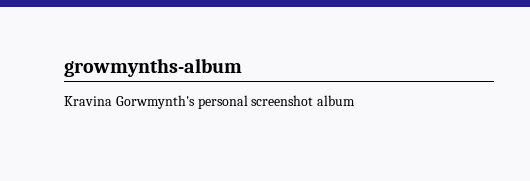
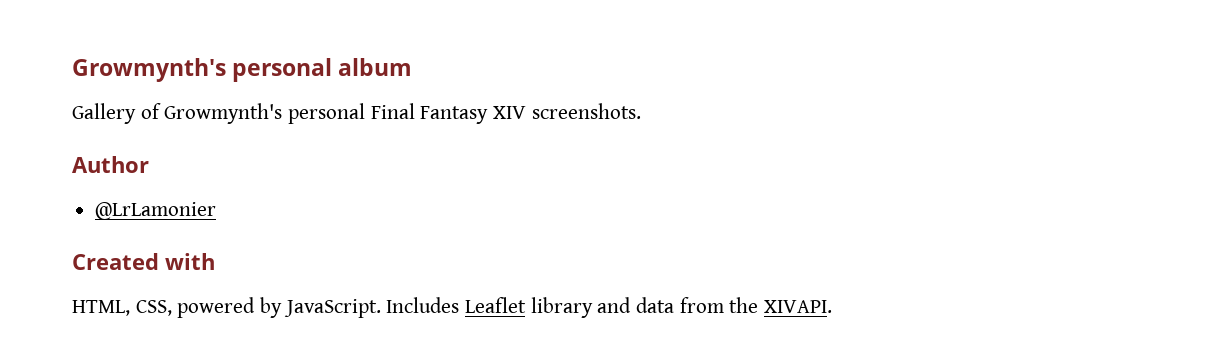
- growmynths-album
- Kravina Gorwmynth's personal screenshot album
+ Growmynth's personal album
+ Gallery of Growmynth's personal Final Fantasy XIV screenshots.
+ Author
+ @LrLamonier
+ Created with
+ HTML, CSS, powered by JavaScript. Includes Leaflet library and data from the XIVAPI.

